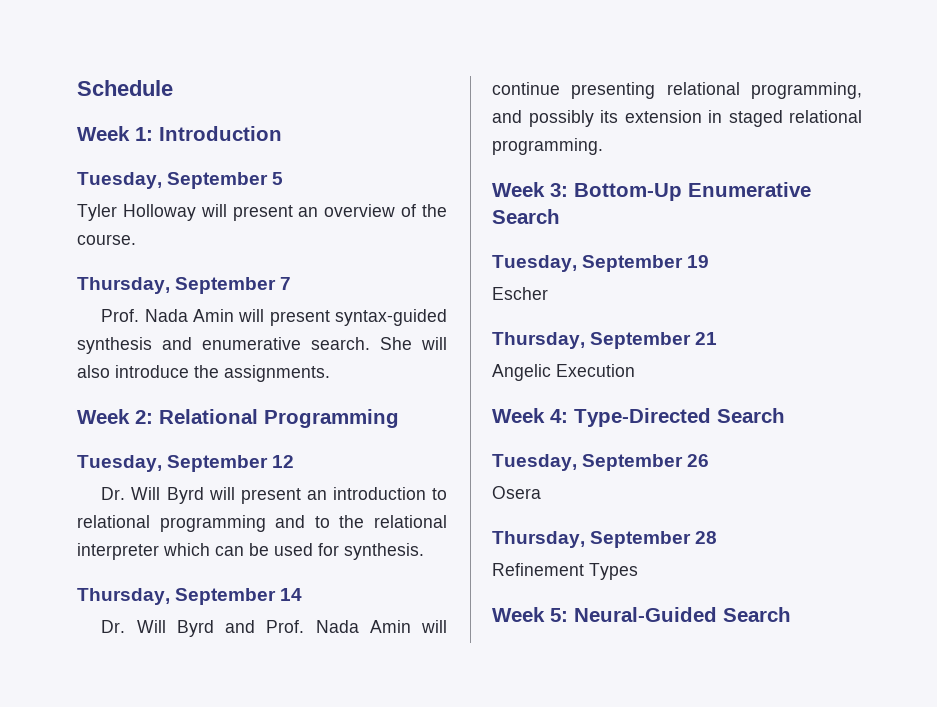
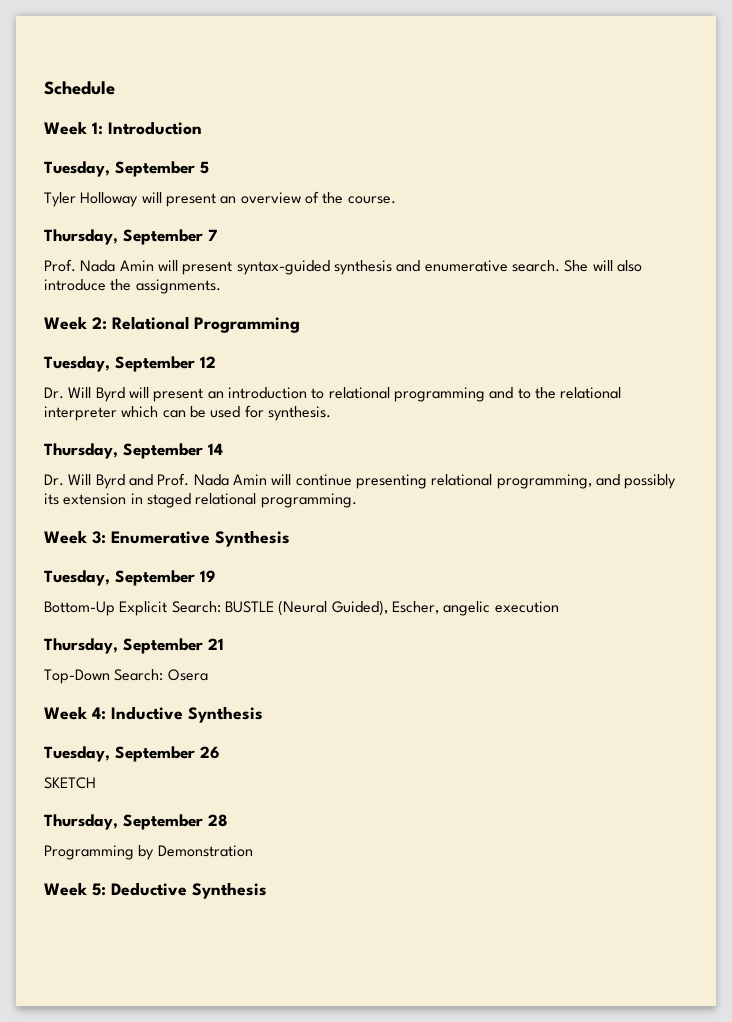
- Week 3: Bottom-Up Enumerative Search
+ Week 3: Enumerative Synthesis
- Escher
+ Bottom-Up Explicit Search: BUSTLE (Neural Guided), Escher, angelic execution
- Angelic Execution
+ Top-Down Search: Osera
- Week 4: Type-Directed Search
+ Week 4: Inductive Synthesis
- Osera
+ SKETCH
- Refinement Types
+ Programming by Demonstration
- Week 5: Neural-Guided Search
+ Week 5: Deductive Synthesis

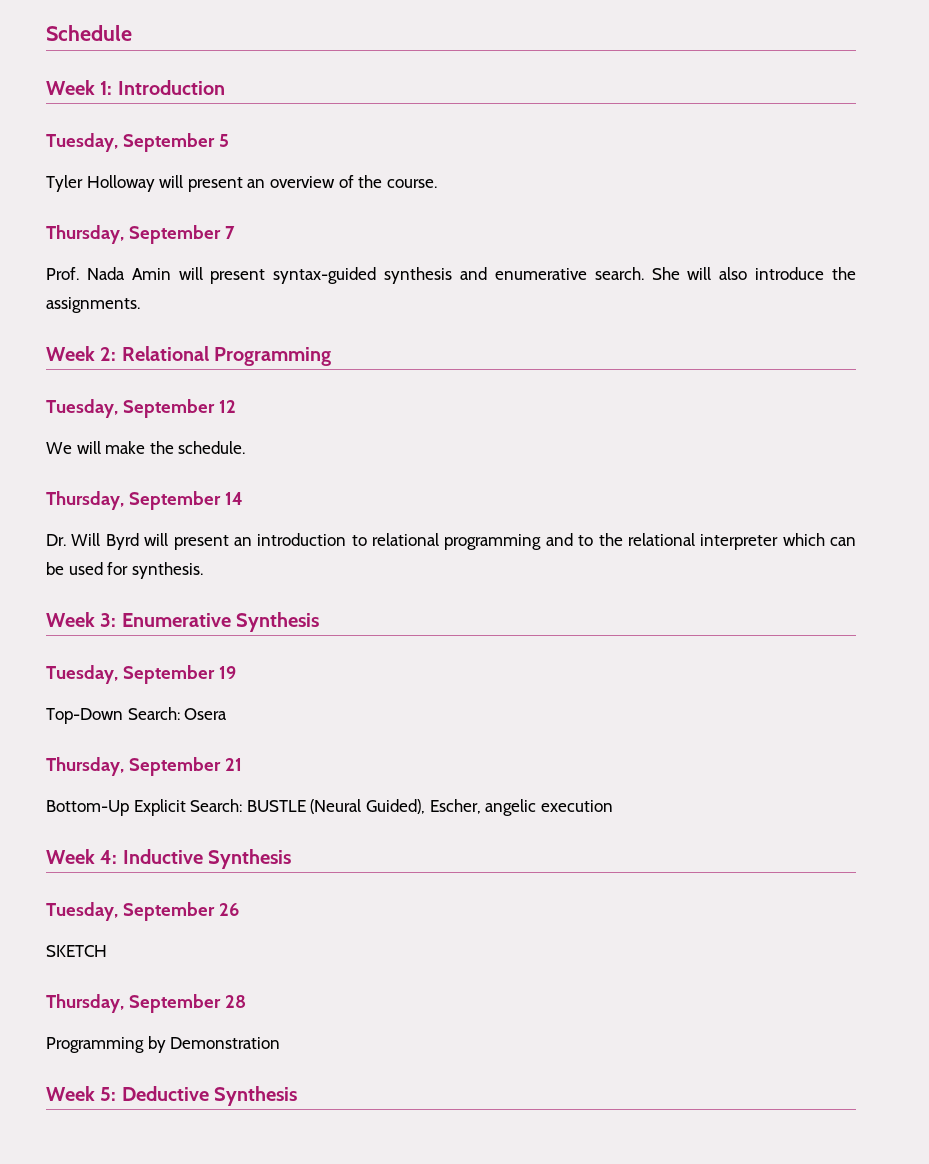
+ We will make the schedule.
+ Thursday, September 14
- Thursday, September 14
- Dr. Will Byrd and Prof. Nada Amin will continue presenting relational programming, and possibly its extension in staged relational programming.
+ Top-Down Search: Osera
+ Thursday, September 21
- Thursday, September 21
- Top-Down Search: Osera

